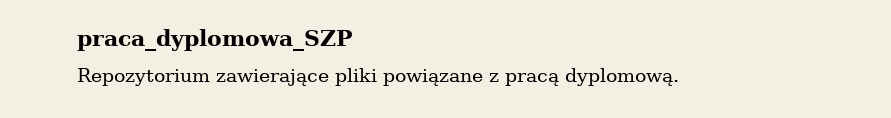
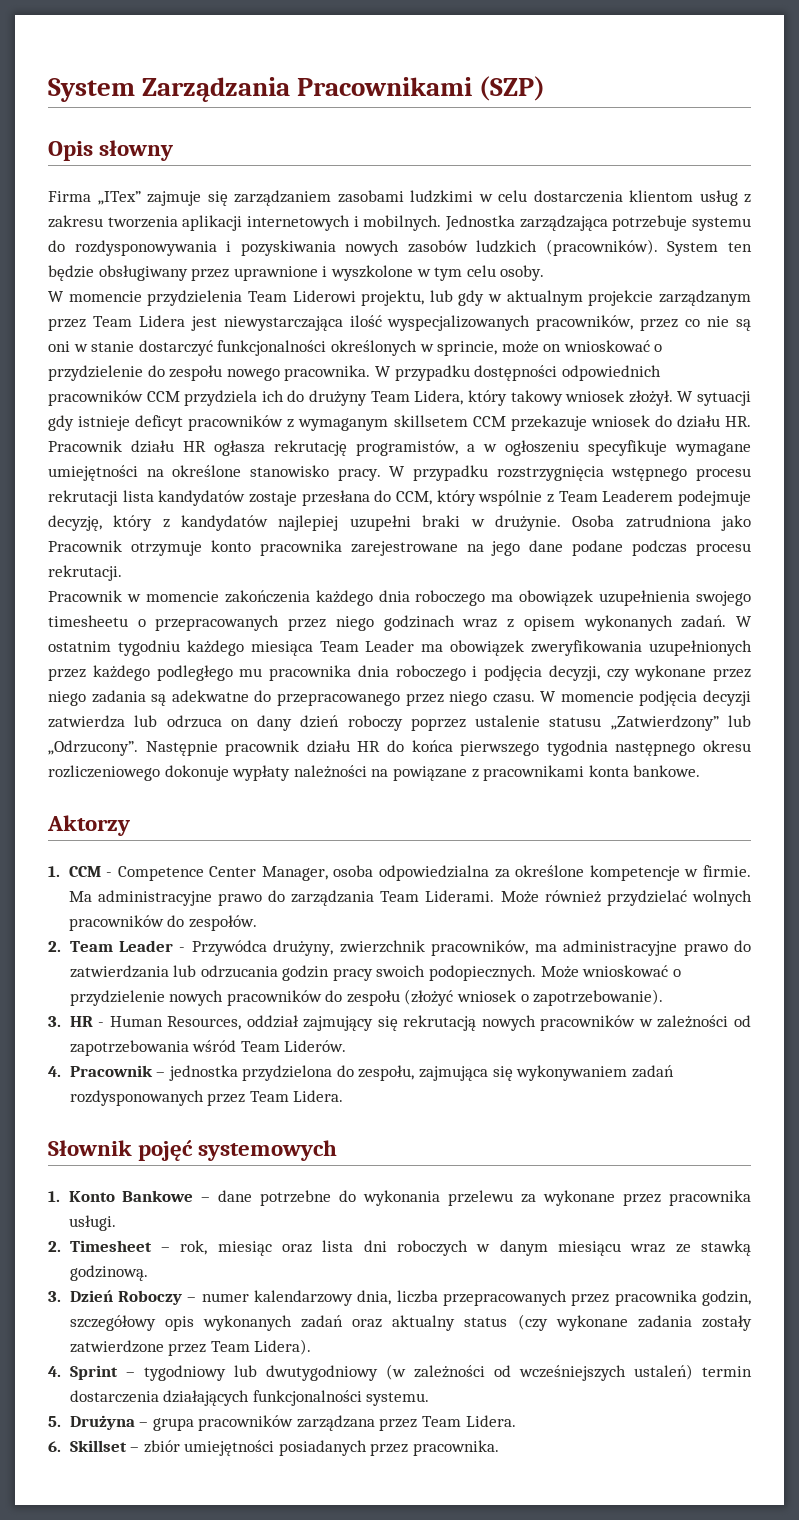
- praca_dyplomowa_SZP
- Repozytorium zawierające pliki powiązane z pracą dyplomową.
+ System Zarządzania Pracownikami (SZP)
+ Opis słowny
+ Firma „ITex” zajmuje się zarządzaniem zasobami ludzkimi w celu dostarczenia klientom usług z zakresu tworzenia aplikacji internetowych i mobilnych. Jednostka zarządzająca potrzebuje systemu do rozdysponowywania i pozyskiwania nowych zasobów ludzkich (pracowników). System ten będzie obsługiwany przez uprawnione i wyszkolone w tym celu osoby.
+ W momencie przydzielenia Team Liderowi projektu, lub gdy w aktualnym projekcie zarządzanym przez Team Lidera jest niewystarczająca ilość wyspecjalizowanych pracowników, przez co nie są oni w stanie dostarczyć funkcjonalności określonych w sprincie, może on wnioskować o przydzielenie do zespołu nowego pracownika. W przypadku dostępności odpowiednich pracowników CCM przydziela ich do drużyny Team Lidera, który takowy wniosek złożył. W sytuacji gdy istnieje deficyt pracowników z wymaganym skillsetem CCM przekazuje wniosek do działu HR. Pracownik działu HR ogłasza rekrutację programistów, a w ogłoszeniu specyfikuje wymagane umiejętności na określone stanowisko pracy. W przypadku rozstrzygnięcia wstępnego procesu rekrutacji lista kandydatów zostaje przesłana do CCM, który wspólnie z Team Leaderem podejmuje decyzję, który z kandydatów najlepiej uzupełni braki w drużynie. Osoba zatrudniona jako Pracownik otrzymuje konto pracownika zarejestrowane na jego dane podane podczas procesu rekrutacji.
+ Pracownik w momencie zakończenia każdego dnia roboczego ma obowiązek uzupełnienia swojego timesheetu o przepracowanych przez niego godzinach wraz z opisem wykonanych zadań. W ostatnim tygodniu każdego miesiąca Team Leader ma obowiązek zweryfikowania uzupełnionych przez każdego podległego mu pracownika dnia roboczego i podjęcia decyzji, czy wykonane przez niego zadania są adekwatne do przepracowanego przez niego czasu. W momencie podjęcia decyzji zatwierdza lub odrzuca on dany dzień roboczy poprzez ustalenie statusu „Zatwierdzony” lub „Odrzucony”. Następnie pracownik działu HR do końca pierwszego tygodnia następnego okresu rozliczeniowego dokonuje wypłaty należności na powiązane z pracownikami konta bankowe.
+ Aktorzy
+ 1. CCM - Competence Center Manager, osoba odpowiedzialna za określone kompetencje w firmie. Ma administracyjne prawo do zarządzania Team Liderami. Może również przydzielać wolnych pracowników do zespołów.
+ 2. Team Leader - Przywódca drużyny, zwierzchnik pracowników, ma administracyjne prawo do zatwierdzania lub odrzucania godzin pracy swoich podopiecznych. Może wnioskować o przydzielenie nowych pracowników do zespołu (złożyć wniosek o zapotrzebowanie).
+ 3. HR - Human Resources, oddział zajmujący się rekrutacją nowych pracowników w zależności od zapotrzebowania wśród Team Liderów.
+ 4. Pracownik – jednostka przydzielona do zespołu, zajmująca się wykonywaniem zadań rozdysponowanych przez Team Lidera.
+ Słownik pojęć systemowych
+ 1. Konto Bankowe – dane potrzebne do wykonania przelewu za wykonane przez pracownika usługi.
+ 2. Timesheet – rok, miesiąc oraz lista dni roboczych w danym miesiącu wraz ze stawką godzinową.
+ 3. Dzień Roboczy – numer kalendarzowy dnia, liczba przepracowanych przez pracownika godzin, szczegółowy opis wykonanych zadań oraz aktualny status (czy wykonane zadania zostały zatwierdzone przez Team Lidera).
+ 4. Sprint – tygodniowy lub dwutygodniowy (w zależności od wcześniejszych ustaleń) termin dostarczenia działających funkcjonalności systemu.
+ 5. Drużyna – grupa pracowników zarządzana przez Team Lidera.
+ 6. Skillset – zbiór umiejętności posiadanych przez pracownika.

